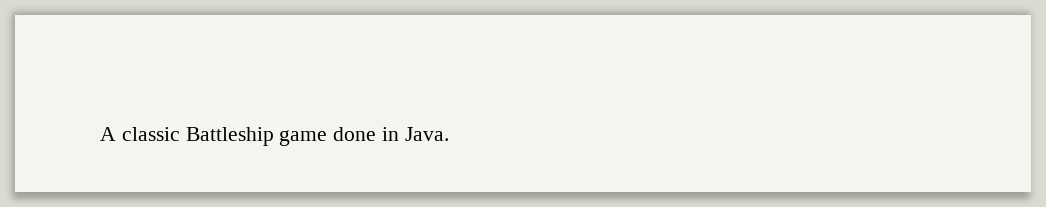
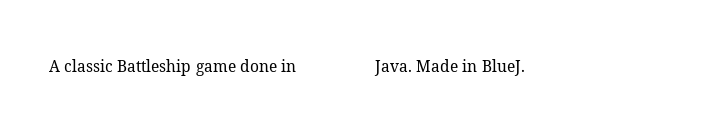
+ Made in BlueJ.

